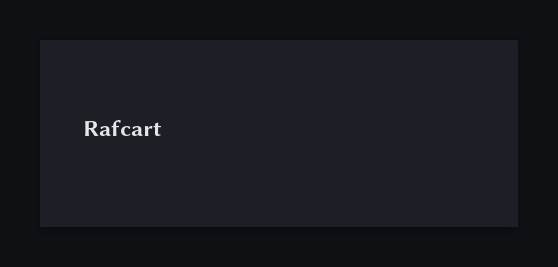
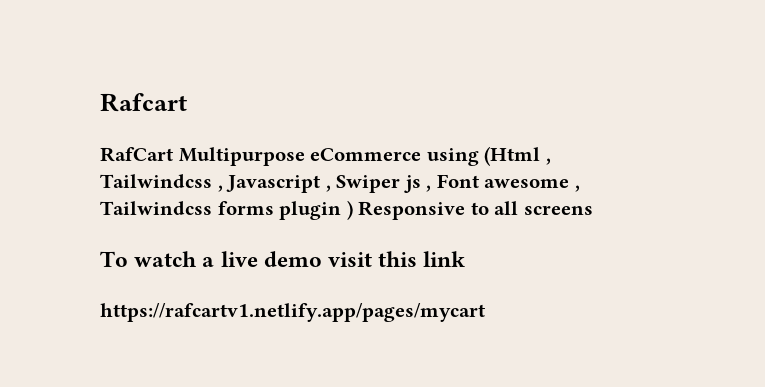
+ RafCart Multipurpose eCommerce using (Html , Tailwindcss , Javascript , Swiper js , Font awesome , Tailwindcss forms plugin ) Responsive to all screens
+ To watch a live demo visit this link
+ https://rafcartv1.netlify.app/pages/mycart

